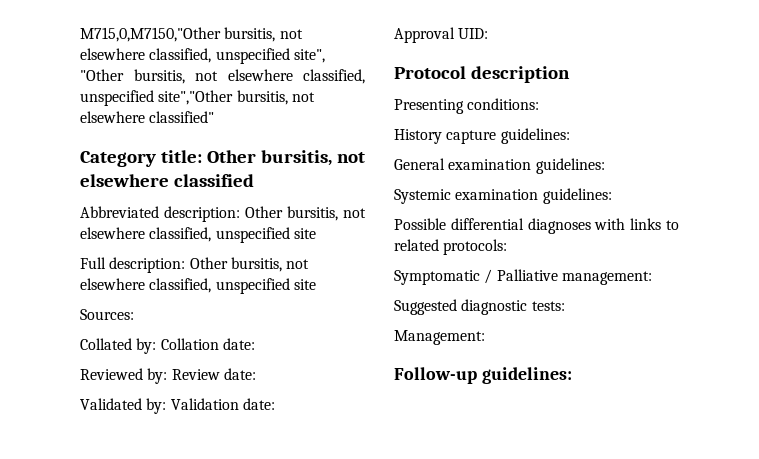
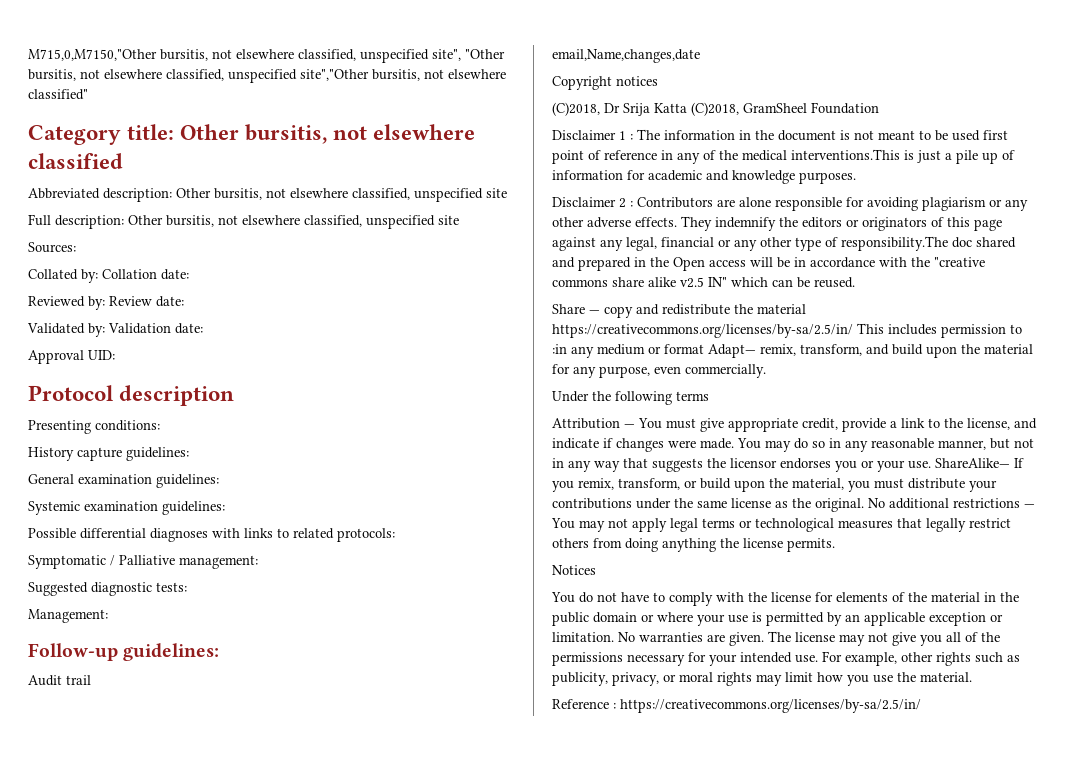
+ Audit trail
+ email,Name,changes,date
+ Copyright notices
+ (C)2018, Dr Srija Katta (C)2018, GramSheel Foundation
+ Disclaimer 1 : The information in the document is not meant to be used first point of reference in any of the medical interventions.This is just a pile up of information for academic and knowledge purposes.
+ Disclaimer 2 : Contributors are alone responsible for avoiding plagiarism or any other adverse effects. They indemnify the editors or originators of this page against any legal, financial or any other type of responsibility.The doc shared and prepared in the Open access will be in accordance with the "creative commons share alike v2.5 IN" which can be reused.
+ Share — copy and redistribute the material https://creativecommons.org/licenses/by-sa/2.5/in/ This includes permission to :in any medium or format Adapt— remix, transform, and build upon the material for any purpose, even commercially.
+ Under the following terms
+ Attribution — You must give appropriate credit, provide a link to the license, and indicate if changes were made. You may do so in any reasonable manner, but not in any way that suggests the licensor endorses you or your use. ShareAlike— If you remix, transform, or build upon the material, you must distribute your contributions under the same license as the original. No additional restrictions — You may not apply legal terms or technological measures that legally restrict others from doing anything the license permits.
+ Notices
+ You do not have to comply with the license for elements of the material in the public domain or where your use is permitted by an applicable exception or limitation. No warranties are given. The license may not give you all of the permissions necessary for your intended use. For example, other rights such as publicity, privacy, or moral rights may limit how you use the material.
+ Reference : https://creativecommons.org/licenses/by-sa/2.5/in/

